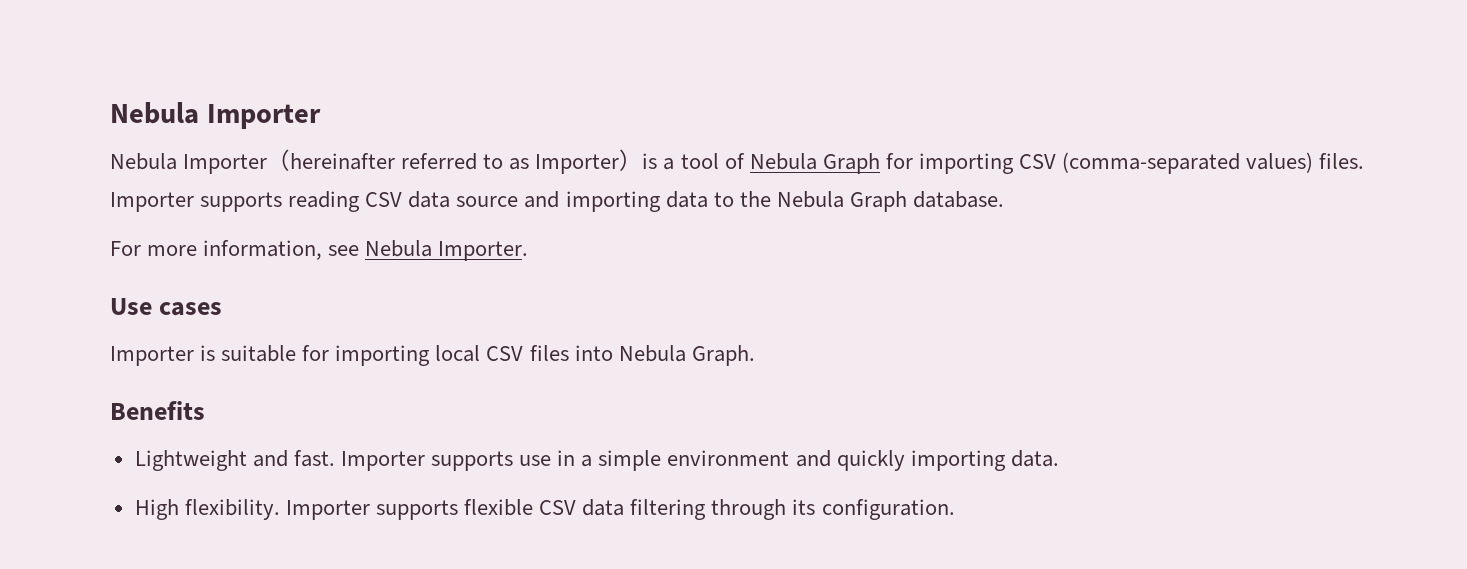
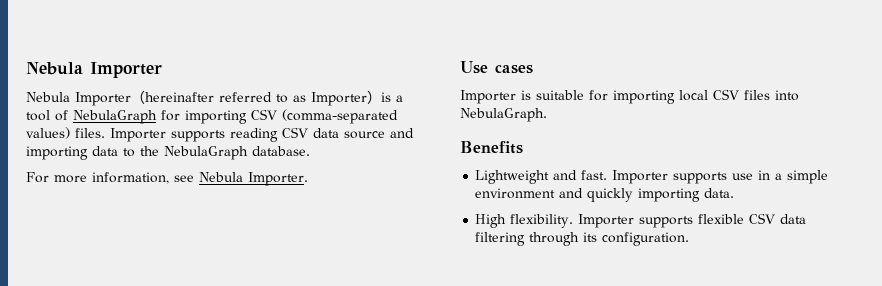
- Nebula Importer（hereinafter referred to as Importer）is a tool of Nebula Graph for importing CSV (comma-separated values) files.
+ Nebula Importer（hereinafter referred to as Importer）is a tool of NebulaGraph for importing CSV (comma-separated values) files.
- Importer supports reading CSV data source and importing data to the Nebula Graph database.
+ Importer supports reading CSV data source and importing data to the NebulaGraph database.
- Importer is suitable for importing local CSV files into Nebula Graph.
+ Importer is suitable for importing local CSV files into NebulaGraph.

